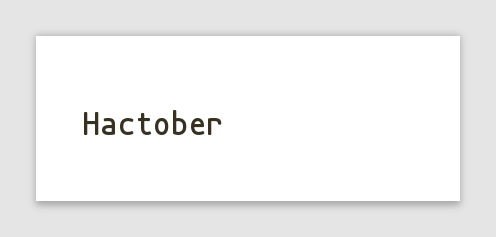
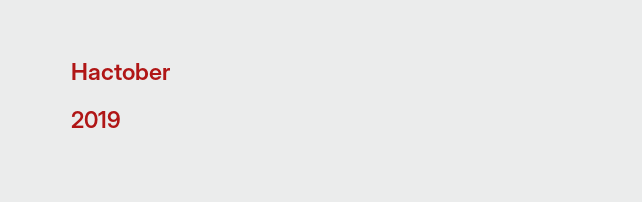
+ 2019

